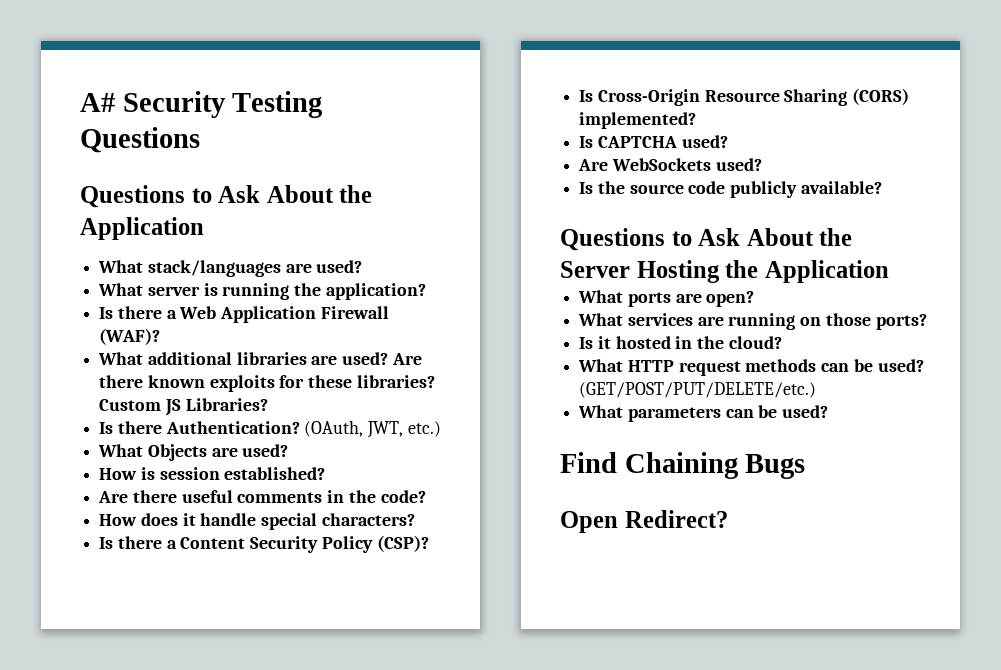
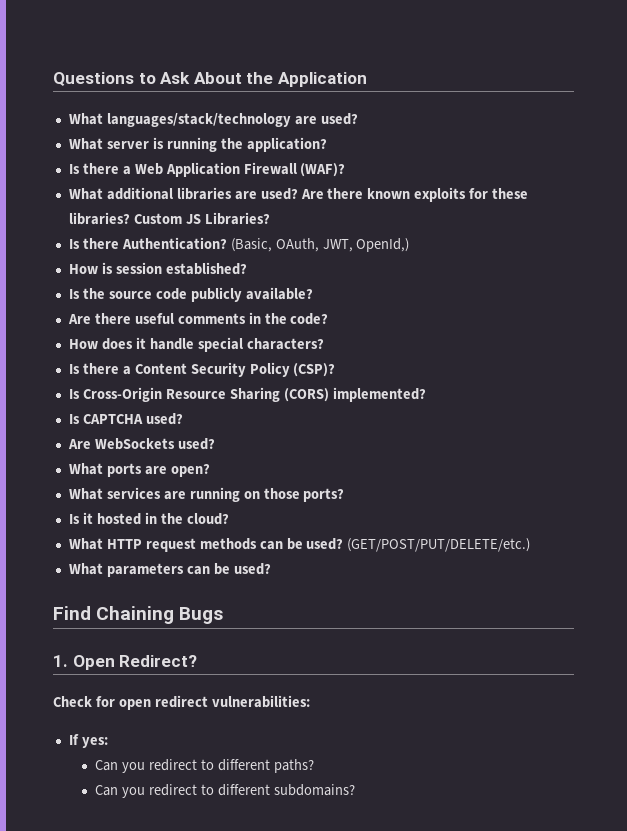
- A# Security Testing Questions
- What stack/languages are used?
+ What languages/stack/technology are used?
- (OAuth, JWT, etc.)
- What Objects are used?
+ (Basic, OAuth, JWT, OpenId,)
  How is session established?
+ Is the source code publicly available?
- Is the source code publicly available?
- Questions to Ask About the Server Hosting the Application
- Open Redirect?
+ 1. Open Redirect?
+ Check for open redirect vulnerabilities:
+ If yes:
+ Can you redirect to different paths?
+ Can you redirect to different subdomains?

